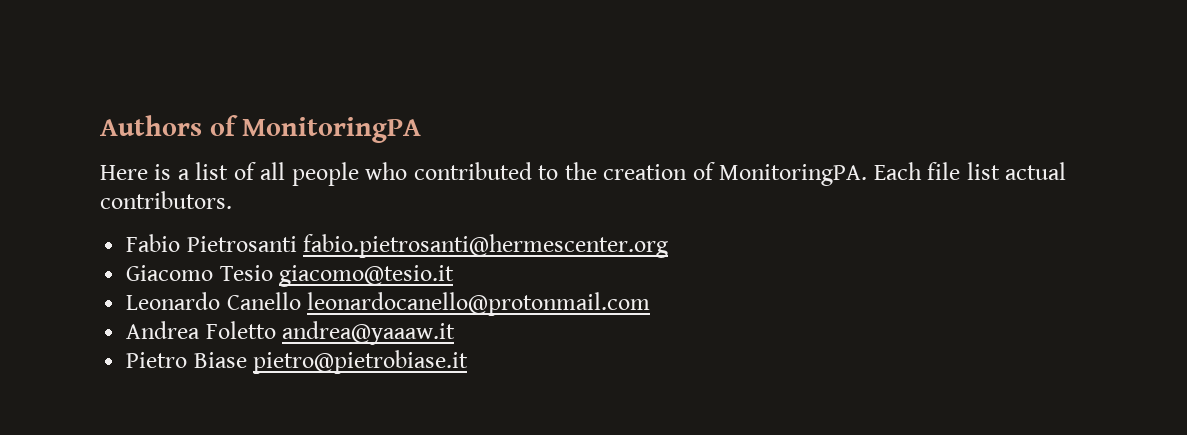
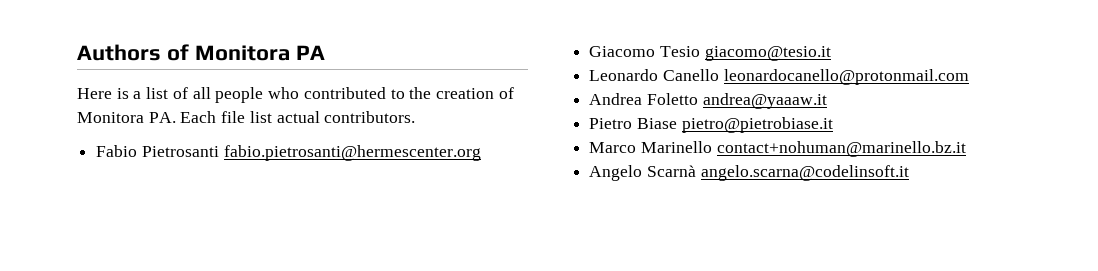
- Authors of MonitoringPA
+ Authors of Monitora PA
- Here is a list of all people who contributed to the creation of MonitoringPA. Each file list actual contributors.
+ Here is a list of all people who contributed to the creation of Monitora PA. Each file list actual contributors.
+ Marco Marinello contact+nohuman@marinello.bz.it
+ Angelo Scarnà angelo.scarna@codelinsoft.it

